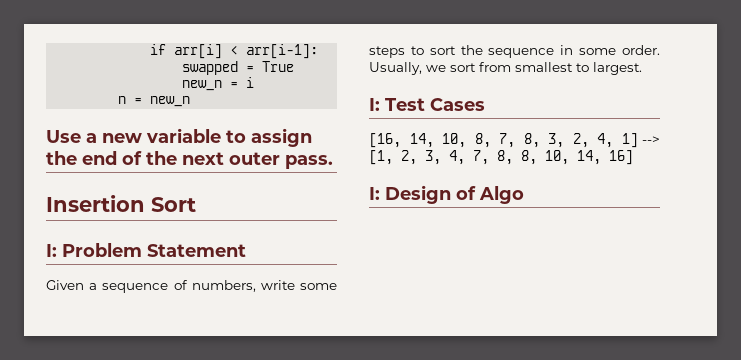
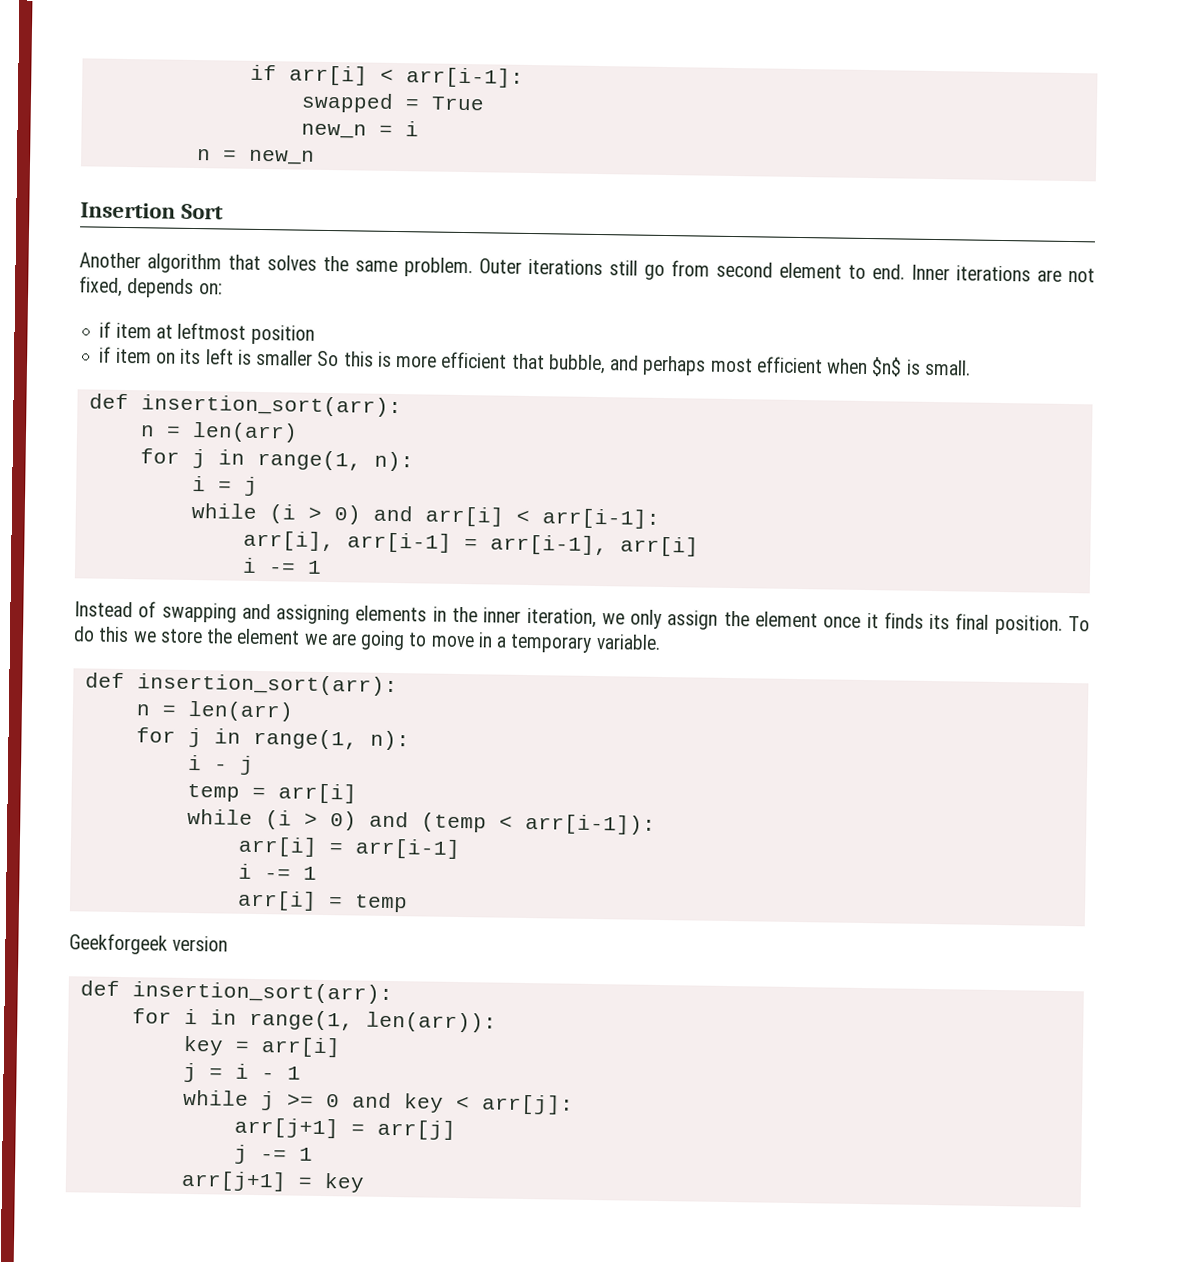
- Use a new variable to assign the end of the next outer pass.
  Insertion Sort
- I: Problem Statement
- Given a sequence of numbers, write some steps to sort the sequence in some order. Usually, we sort from smallest to largest.
- I: Test Cases
- [16, 14, 10, 8, 7, 8, 3, 2, 4, 1] --> [1, 2, 3, 4, 7, 8, 8, 10, 14, 16]
- I: Design of Algo
+ Another algorithm that solves the same problem. Outer iterations still go from second element to end. Inner iterations are not fixed, depends on:
+ if item at leftmost position
+ if item on its left is smaller So this is more efficient that bubble, and perhaps most efficient when $n$ is small.
+ def insertion_sort(arr):
+ n = len(arr)
+ for j in range(1, n):
+ i = j
+ while (i > 0) and arr[i] < arr[i-1]:
+ arr[i], arr[i-1] = arr[i-1], arr[i]
+ i -= 1
+ Instead of swapping and assigning elements in the inner iteration, we only assign the element once it finds its final position. To do this we store the element we are going to move in a temporary variable.
+ def insertion_sort(arr):
+ n = len(arr)
+ for j in range(1, n):
+ i - j
+ temp = arr[i]
+ while (i > 0) and (temp < arr[i-1]):
+ arr[i] = arr[i-1]
+ i -= 1
+ arr[i] = temp
+ Geekforgeek version
+ def insertion_sort(arr):
+ for i in range(1, len(arr)):
+ key = arr[i]
+ j = i - 1
+ while j >= 0 and key < arr[j]:
+ arr[j+1] = arr[j]
+ j -= 1
+ arr[j+1] = key

